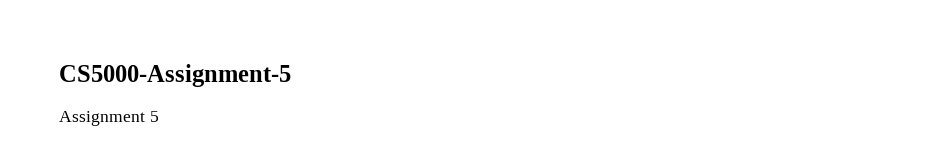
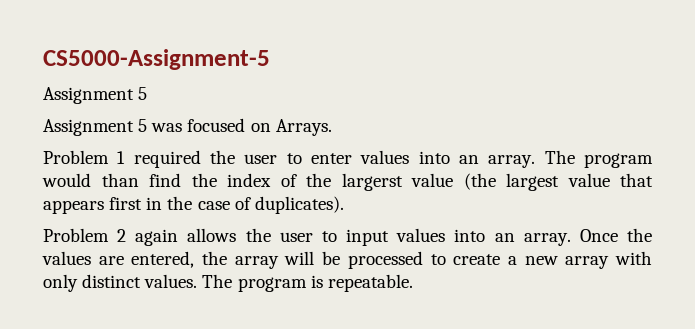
+ Assignment 5 was focused on Arrays.
+ Problem 1 required the user to enter values into an array. The program would than find the index of the largerst value (the largest value that appears first in the case of duplicates).
+ Problem 2 again allows the user to input values into an array. Once the values are entered, the array will be processed to create a new array with only distinct values. The program is repeatable.

